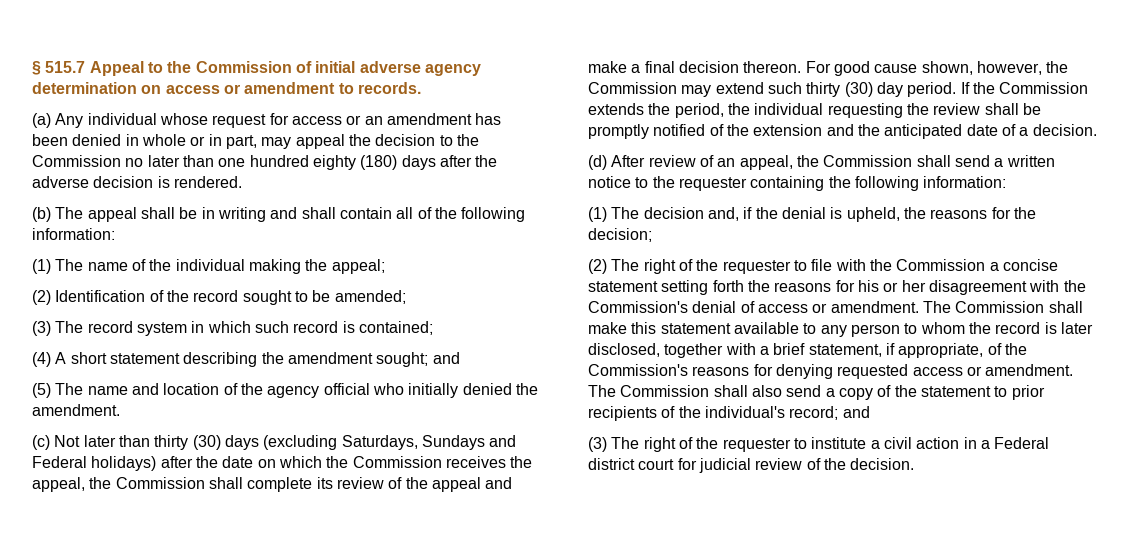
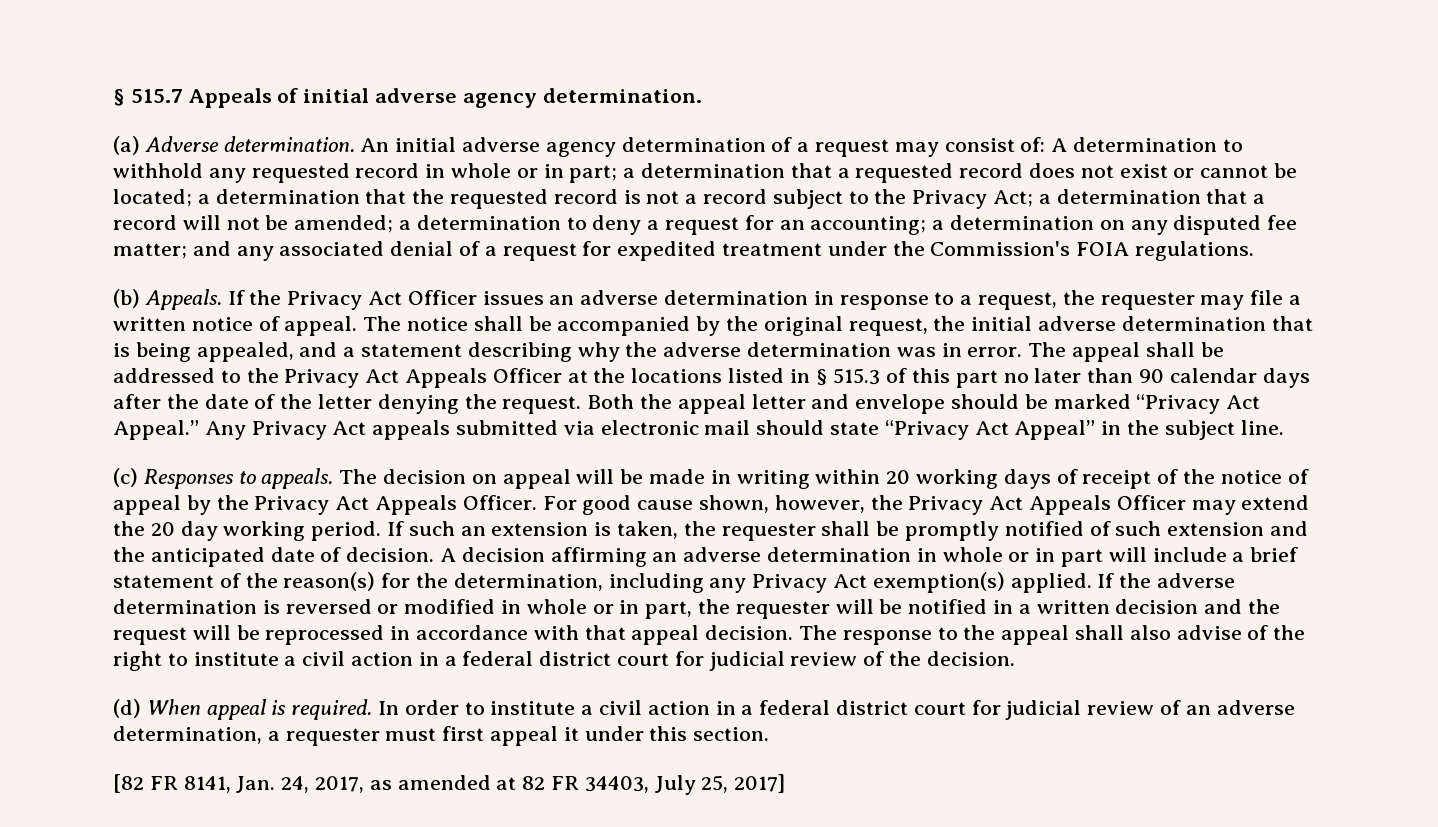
- § 515.7 Appeal to the Commission of initial adverse agency determination on access or amendment to records.
- (a) Any individual whose request for access or an amendment has been denied in whole or in part, may appeal the decision to the Commission no later than one hundred eighty (180) days after the adverse decision is rendered.
- (b) The appeal shall be in writing and shall contain all of the following information:
- (1) The name of the individual making the appeal;
- (2) Identification of the record sought to be amended;
- (3) The record system in which such record is contained;
- (4) A short statement describing the amendment sought; and
- (5) The name and location of the agency official who initially denied the amendment.
- (c) Not later than thirty (30) days (excluding Saturdays, Sundays and Federal holidays) after the date on which the Commission receives the appeal, the Commission shall complete its review of the appeal and make a final decision thereon.
+ § 515.7 Appeals of initial adverse agency determination.
+ (a) Adverse determination. An initial adverse agency determination of a request may consist of: A determination to withhold any requested record in whole or in part; a determination that a requested record does not exist or cannot be located; a determination that the requested record is not a record subject to the Privacy Act; a determination that a record will not be amended; a determination to deny a request for an accounting; a determination on any disputed fee matter; and any associated denial of a request for expedited treatment under the Commission's FOIA regulations.
+ (b) Appeals. If the Privacy Act Officer issues an adverse determination in response to a request, the requester may file a written notice of appeal. The notice shall be accompanied by the original request, the initial adverse determination that is being appealed, and a statement describing why the adverse determination was in error. The appeal shall be addressed to the Privacy Act Appeals Officer at the locations listed in § 515.3 of this part no later than 90 calendar days after the date of the letter denying the request. Both the appeal letter and envelope should be marked “Privacy Act Appeal.” Any Privacy Act appeals submitted via electronic mail should state “Privacy Act Appeal” in the subject line.
+ (c) Responses to appeals. The decision on appeal will be made in writing within 20 working days of receipt of the notice of appeal by the Privacy Act Appeals Officer.
- For good cause shown, however, the Commission may extend such thirty (30) day period. If the Commission extends the period, the individual requesting the review shall be promptly notified of the extension and the anticipated date of a decision.
- (d) After review of an appeal, the Commission shall send a written notice to the requester containing the following information:
- (1) The decision and, if the denial is upheld, the reasons for the decision;
- (2) The right of the requester to file with the Commission a concise statement setting forth the reasons for his or her disagreement with the Commission's denial of access or amendment. The Commission shall make this statement available to any person to whom the record is later disclosed, together with a brief statement, if appropriate, of the Commission's reasons for denying requested access or amendment. The Commission shall also send a copy of the statement to prior recipients of the individual's record; and
- (3) The right of the requester to institute a civil action in a Federal district court for judicial review of the decision.
+ For good cause shown, however, the Privacy Act Appeals Officer may extend the 20 day working period. If such an extension is taken, the requester shall be promptly notified of such extension and the anticipated date of decision. A decision affirming an adverse determination in whole or in part will include a brief statement of the reason(s) for the determination, including any Privacy Act exemption(s) applied. If the adverse determination is reversed or modified in whole or in part, the requester will be notified in a written decision and the request will be reprocessed in accordance with that appeal decision. The response to the appeal shall also advise of the right to institute a civil action in a federal district court for judicial review of the decision.
+ (d) When appeal is required. In order to institute a civil action in a federal district court for judicial review of an adverse determination, a requester must first appeal it under this section.
+ [82 FR 8141, Jan. 24, 2017, as amended at 82 FR 34403, July 25, 2017]

